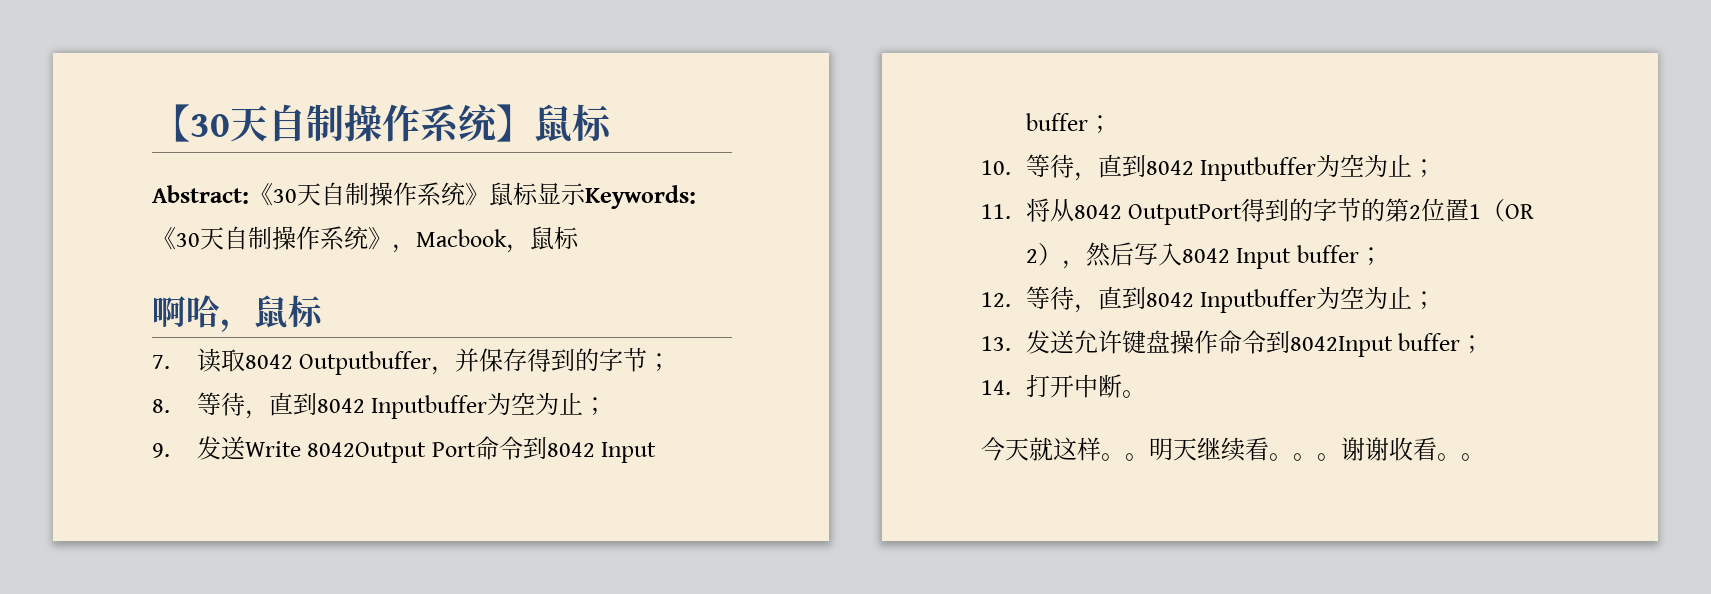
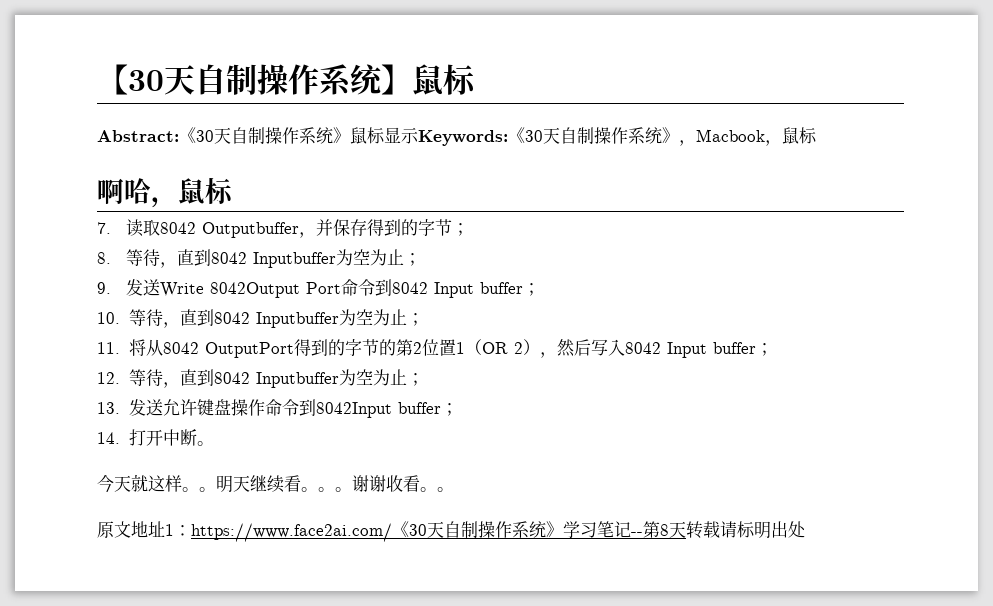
+ 原文地址1：https://www.face2ai.com/《30天自制操作系统》学习笔记--第8天转载请标明出处

